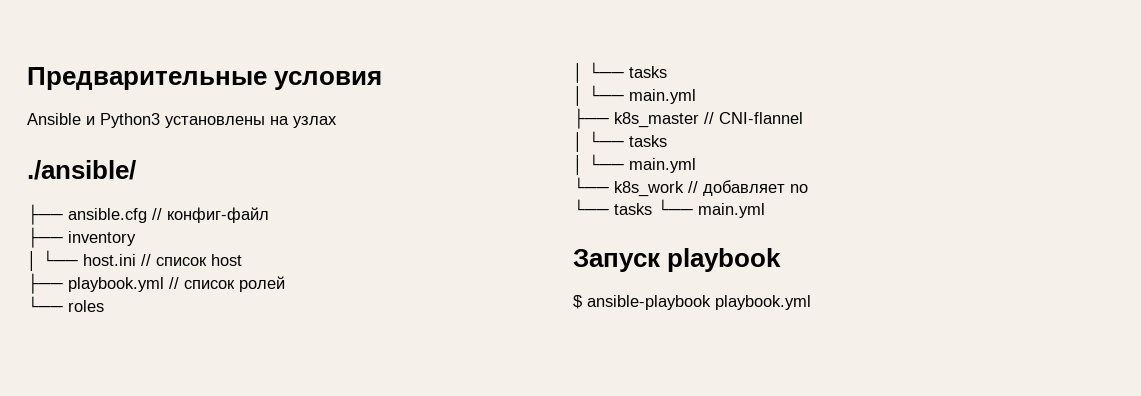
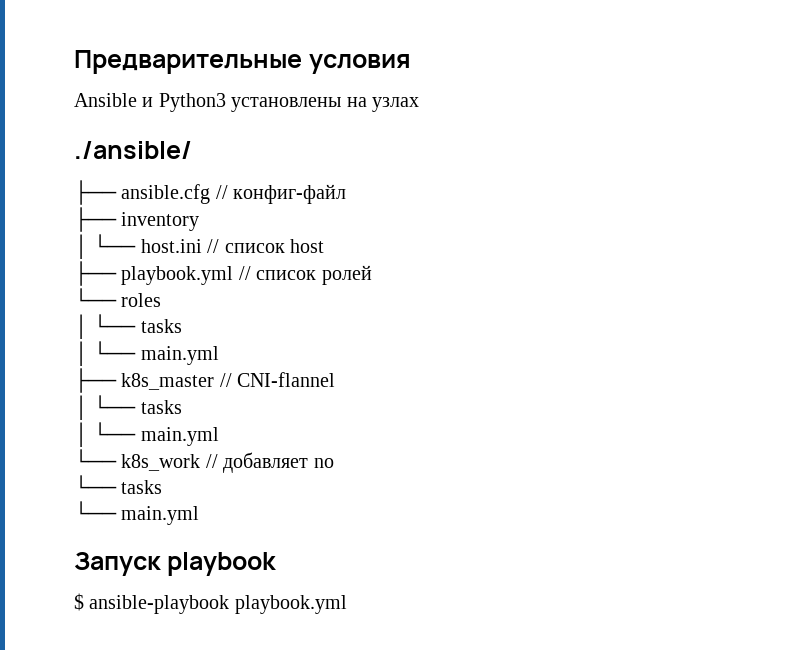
  └── k8s_work // добавляет no
- └── tasks └── main.yml
+ └── tasks
+ └── main.yml

